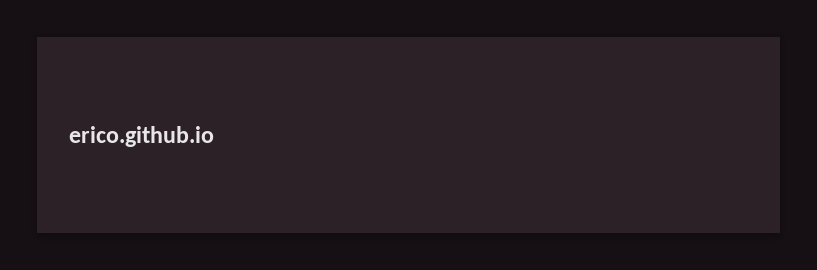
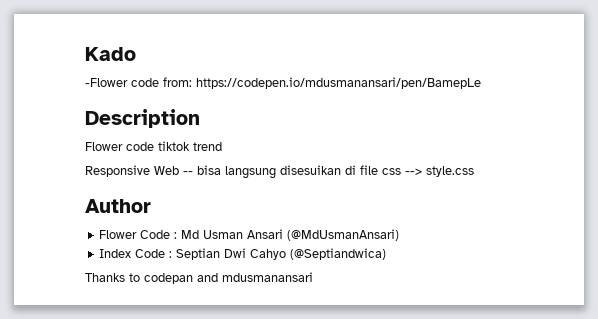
- erico.github.io
+ Kado
+ -Flower code from: https://codepen.io/mdusmanansari/pen/BamepLe
+ Description
+ Flower code tiktok trend
+ Responsive Web -- bisa langsung disesuikan di file css --> style.css
+ Author
+ Flower Code : Md Usman Ansari (@MdUsmanAnsari)
+ Index Code : Septian Dwi Cahyo (@Septiandwica)
+ Thanks to codepan and mdusmanansari

